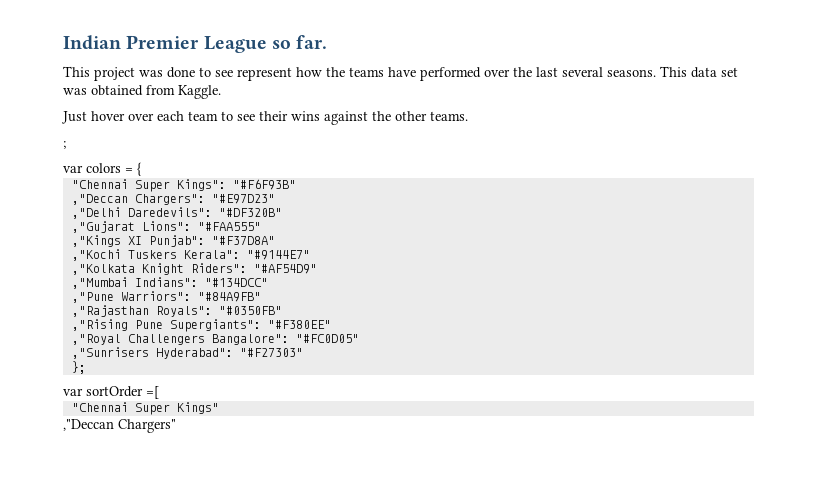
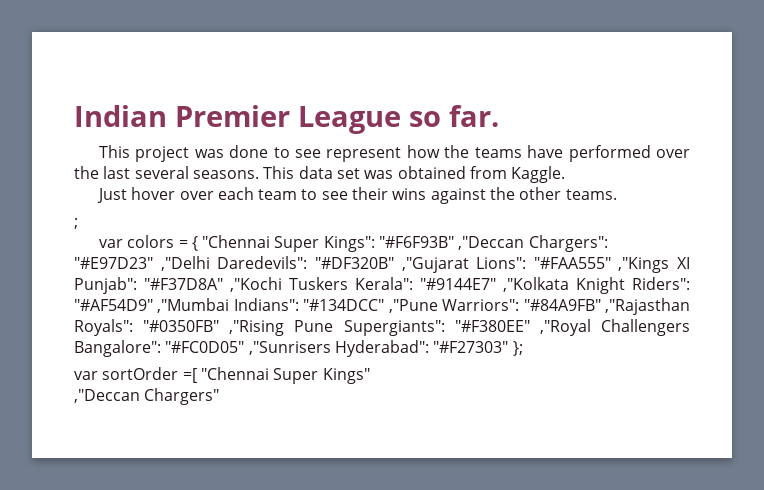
- var colors = {
- "Chennai Super Kings": "#F6F93B"
- ,"Deccan Chargers": "#E97D23"
- ,"Delhi Daredevils": "#DF320B"
- ,"Gujarat Lions": "#FAA555"
- ,"Kings XI Punjab": "#F37D8A"
- ,"Kochi Tuskers Kerala": "#9144E7"
- ,"Kolkata Knight Riders": "#AF54D9"
- ,"Mumbai Indians": "#134DCC"
- ,"Pune Warriors": "#84A9FB"
- ,"Rajasthan Royals": "#0350FB"
- ,"Rising Pune Supergiants": "#F380EE"
- ,"Royal Challengers Bangalore": "#FC0D05"
- ,"Sunrisers Hyderabad": "#F27303"
- };
+ var colors = { "Chennai Super Kings": "#F6F93B" ,"Deccan Chargers": "#E97D23" ,"Delhi Daredevils": "#DF320B" ,"Gujarat Lions": "#FAA555" ,"Kings XI Punjab": "#F37D8A" ,"Kochi Tuskers Kerala": "#9144E7" ,"Kolkata Knight Riders": "#AF54D9" ,"Mumbai Indians": "#134DCC" ,"Pune Warriors": "#84A9FB" ,"Rajasthan Royals": "#0350FB" ,"Rising Pune Supergiants": "#F380EE" ,"Royal Challengers Bangalore": "#FC0D05" ,"Sunrisers Hyderabad": "#F27303" };
- var sortOrder =[
- "Chennai Super Kings"
+ var sortOrder =[ "Chennai Super Kings"

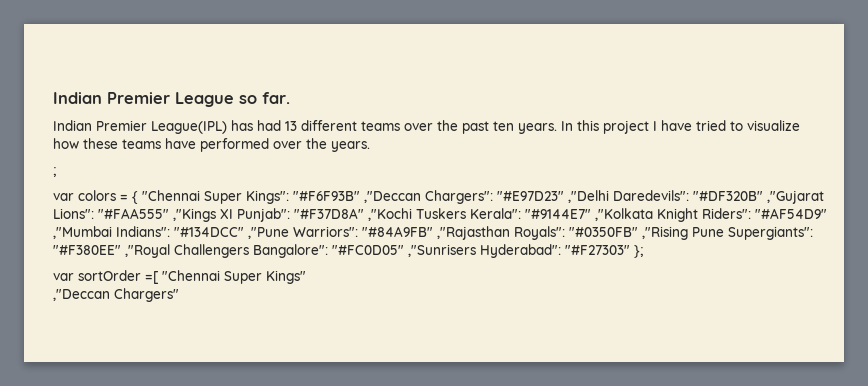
- This project was done to see represent how the teams have performed over the last several seasons. This data set was obtained from Kaggle.
- Just hover over each team to see their wins against the other teams.
+ Indian Premier League(IPL) has had 13 different teams over the past ten years. In this project I have tried to visualize how these teams have performed over the years.

